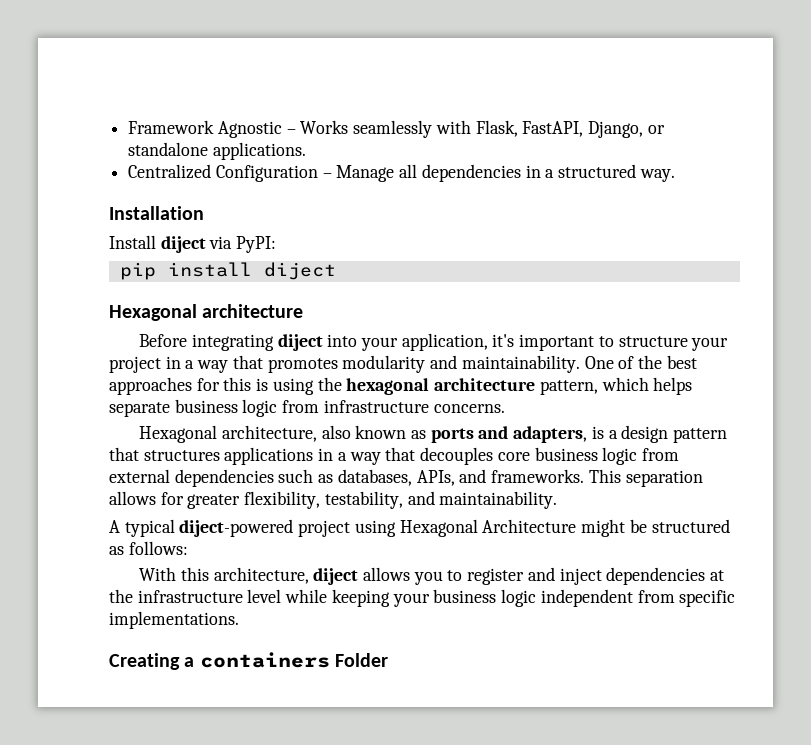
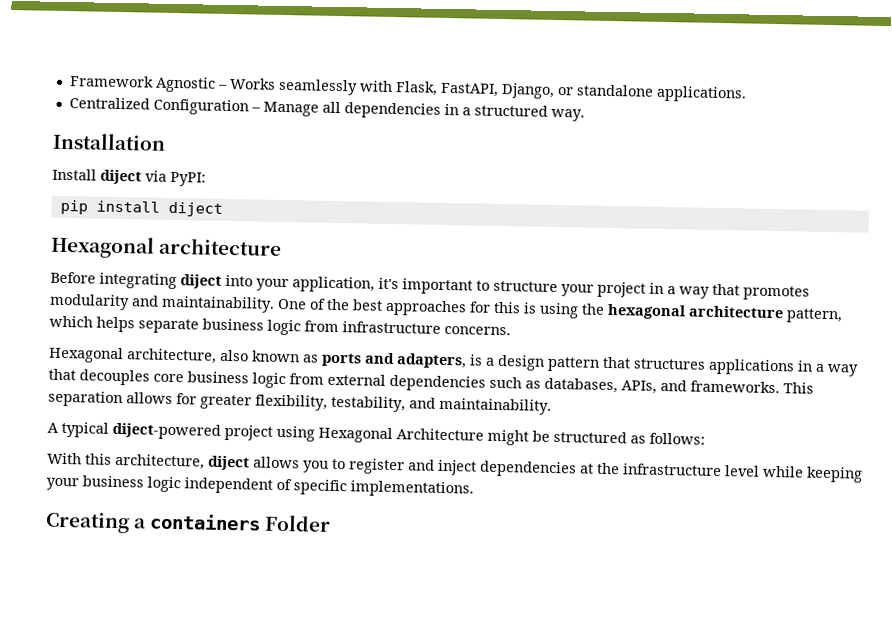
- With this architecture, diject allows you to register and inject dependencies at the infrastructure level while keeping your business logic independent from specific implementations.
+ With this architecture, diject allows you to register and inject dependencies at the infrastructure level while keeping your business logic independent of specific implementations.

